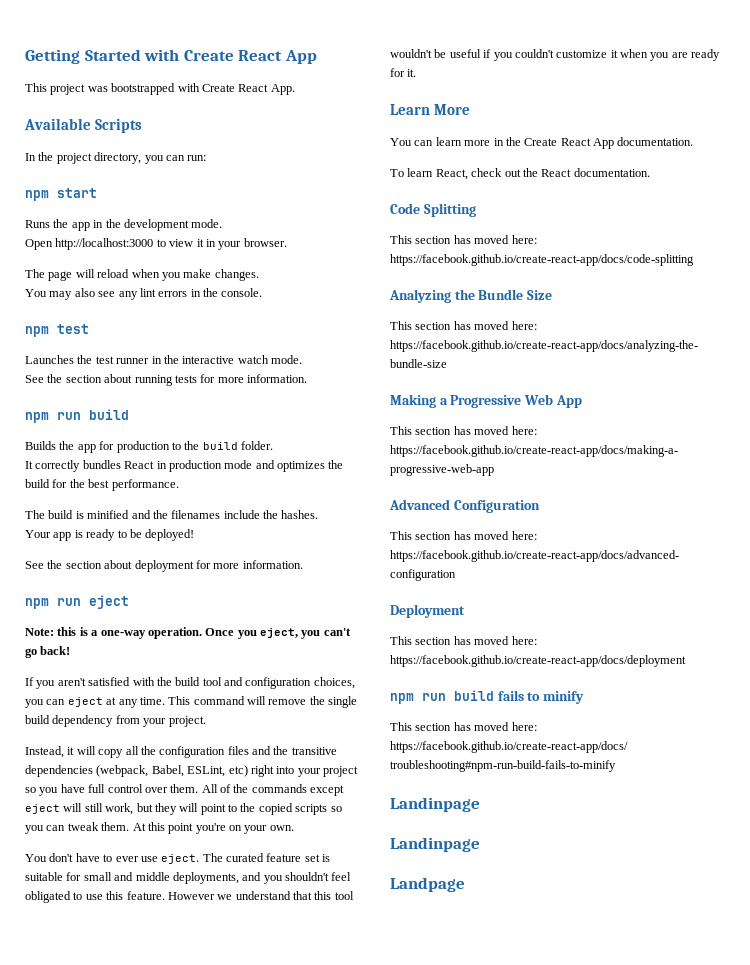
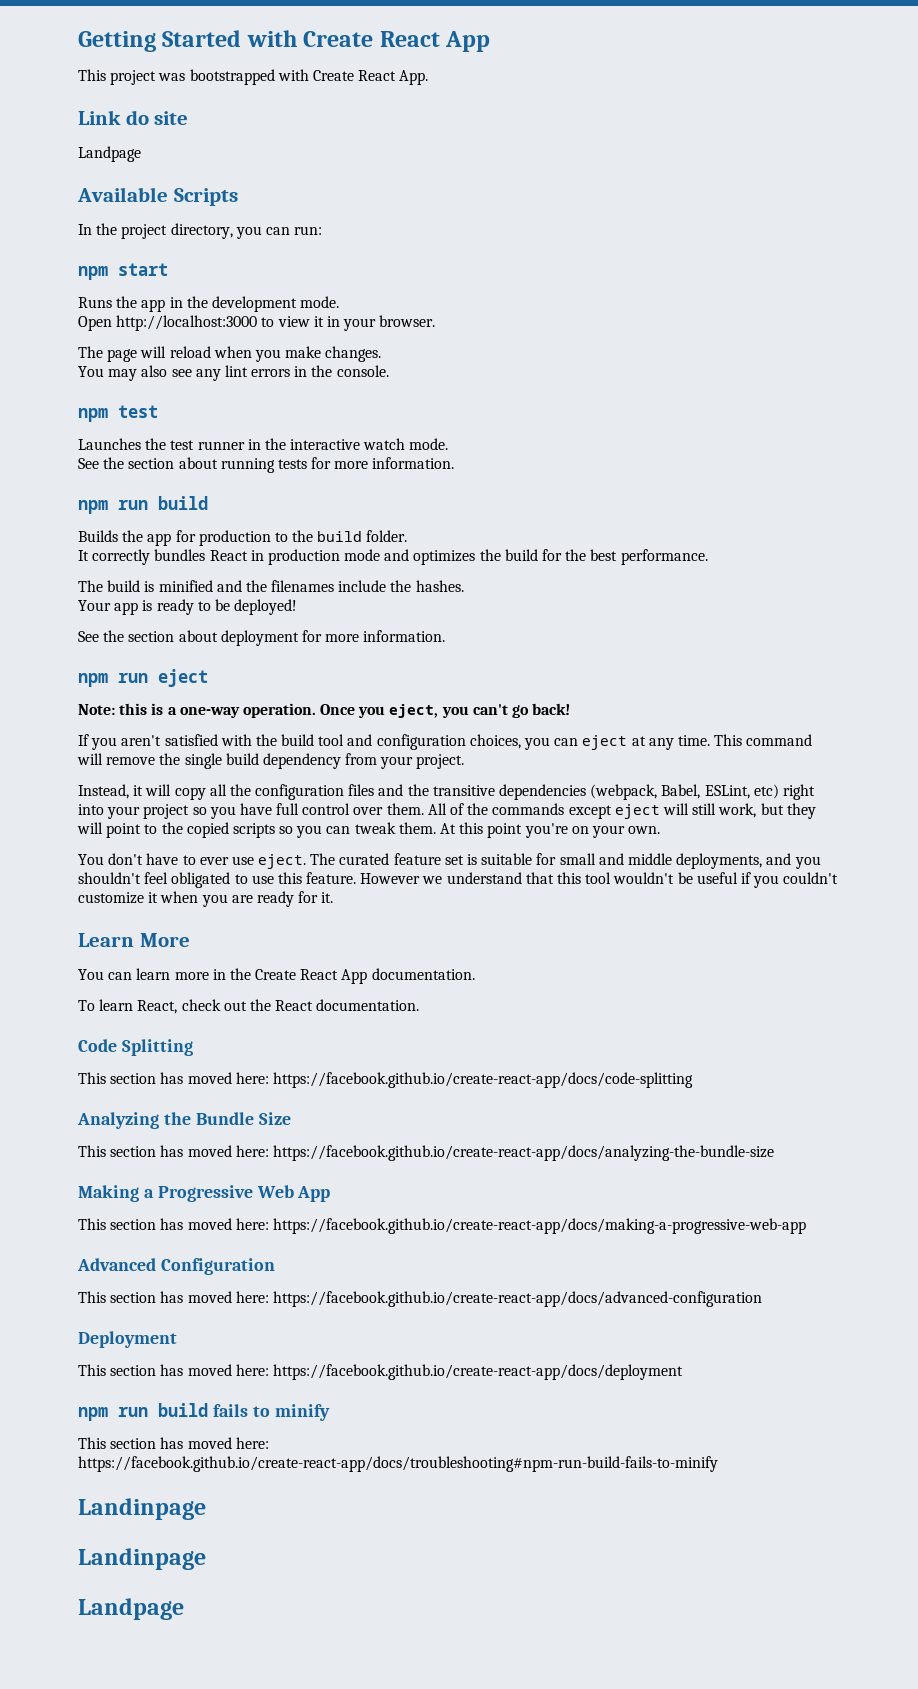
+ Link do site
+ Landpage

